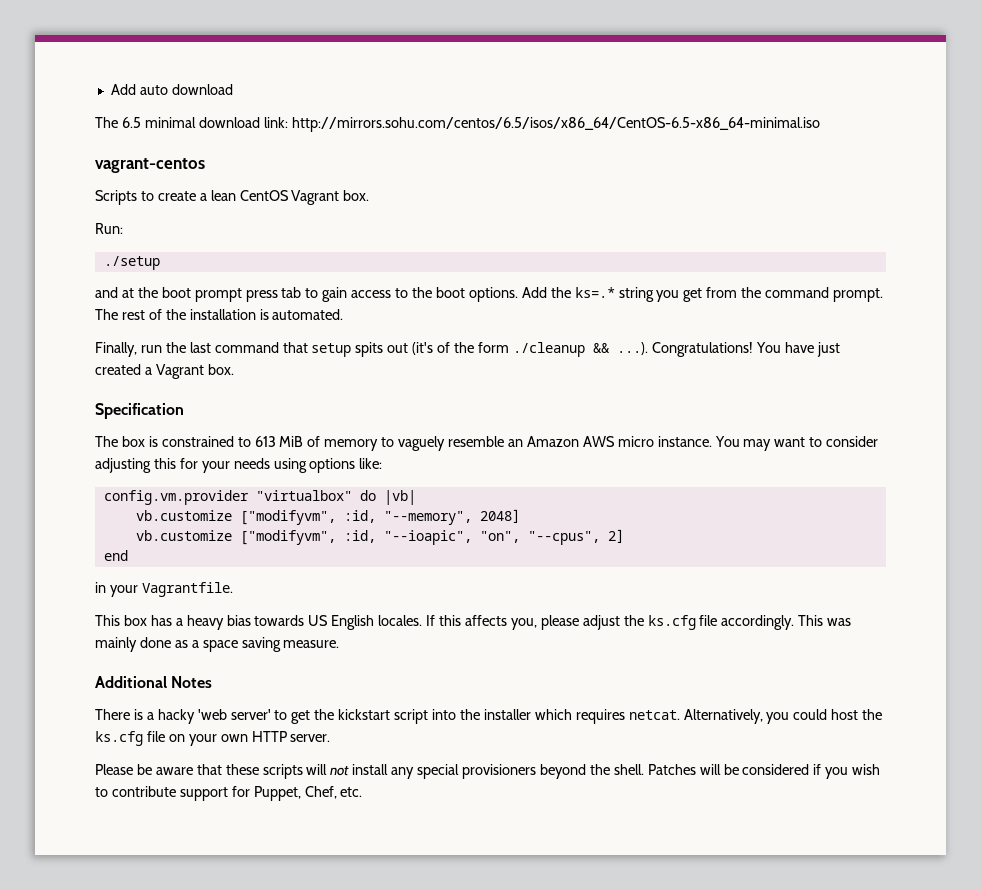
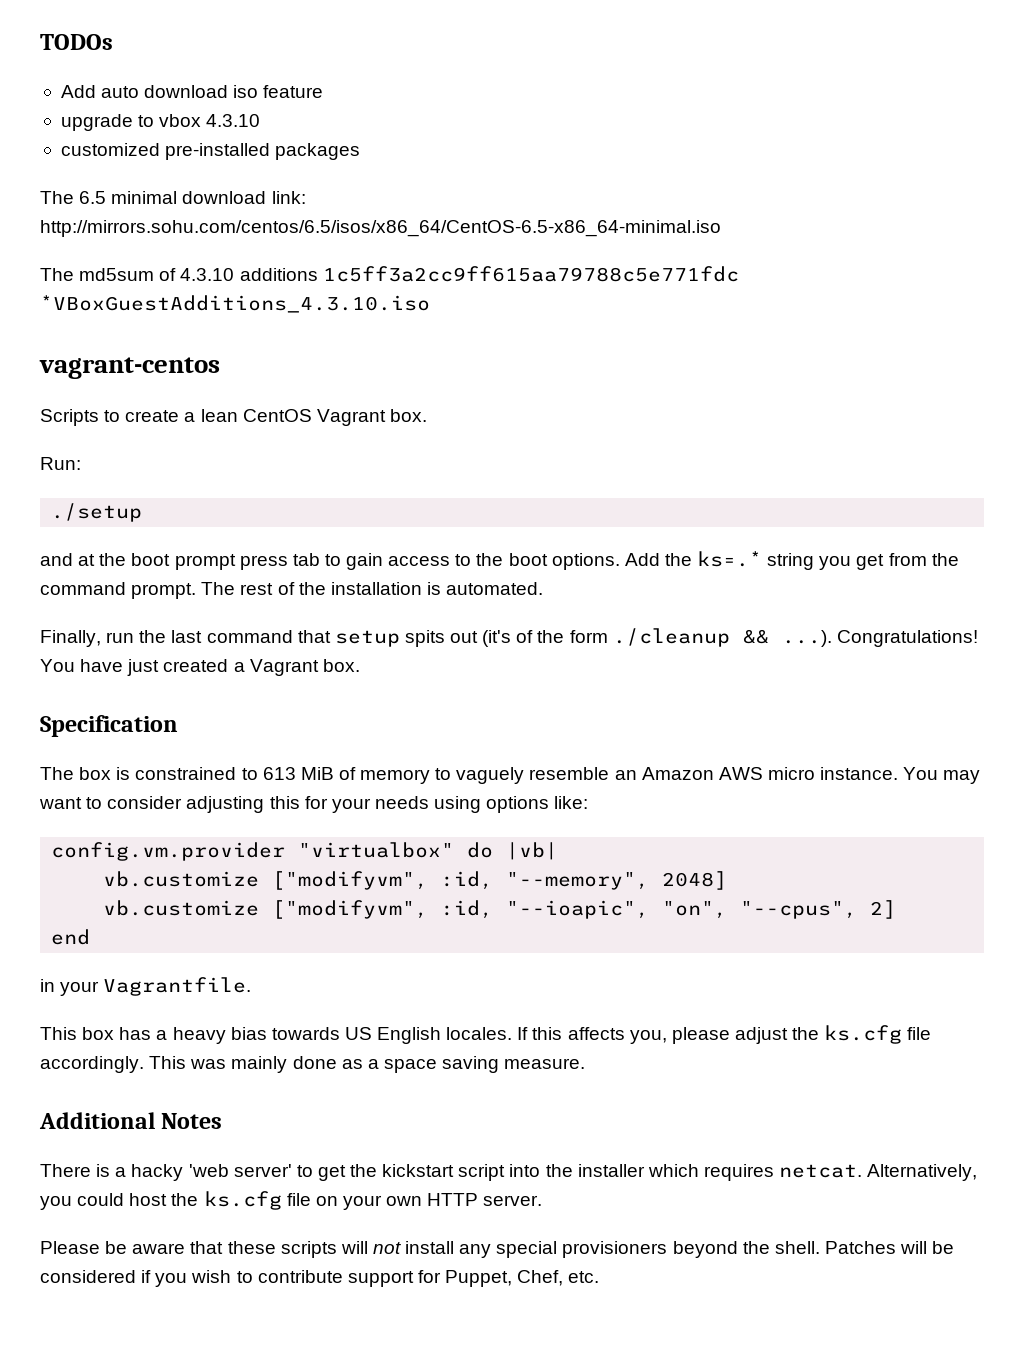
+ TODOs
- Add auto download
+ Add auto download iso feature
+ upgrade to vbox 4.3.10
+ customized pre-installed packages
+ The md5sum of 4.3.10 additions 1c5ff3a2cc9ff615aa79788c5e771fdc *VBoxGuestAdditions_4.3.10.iso

